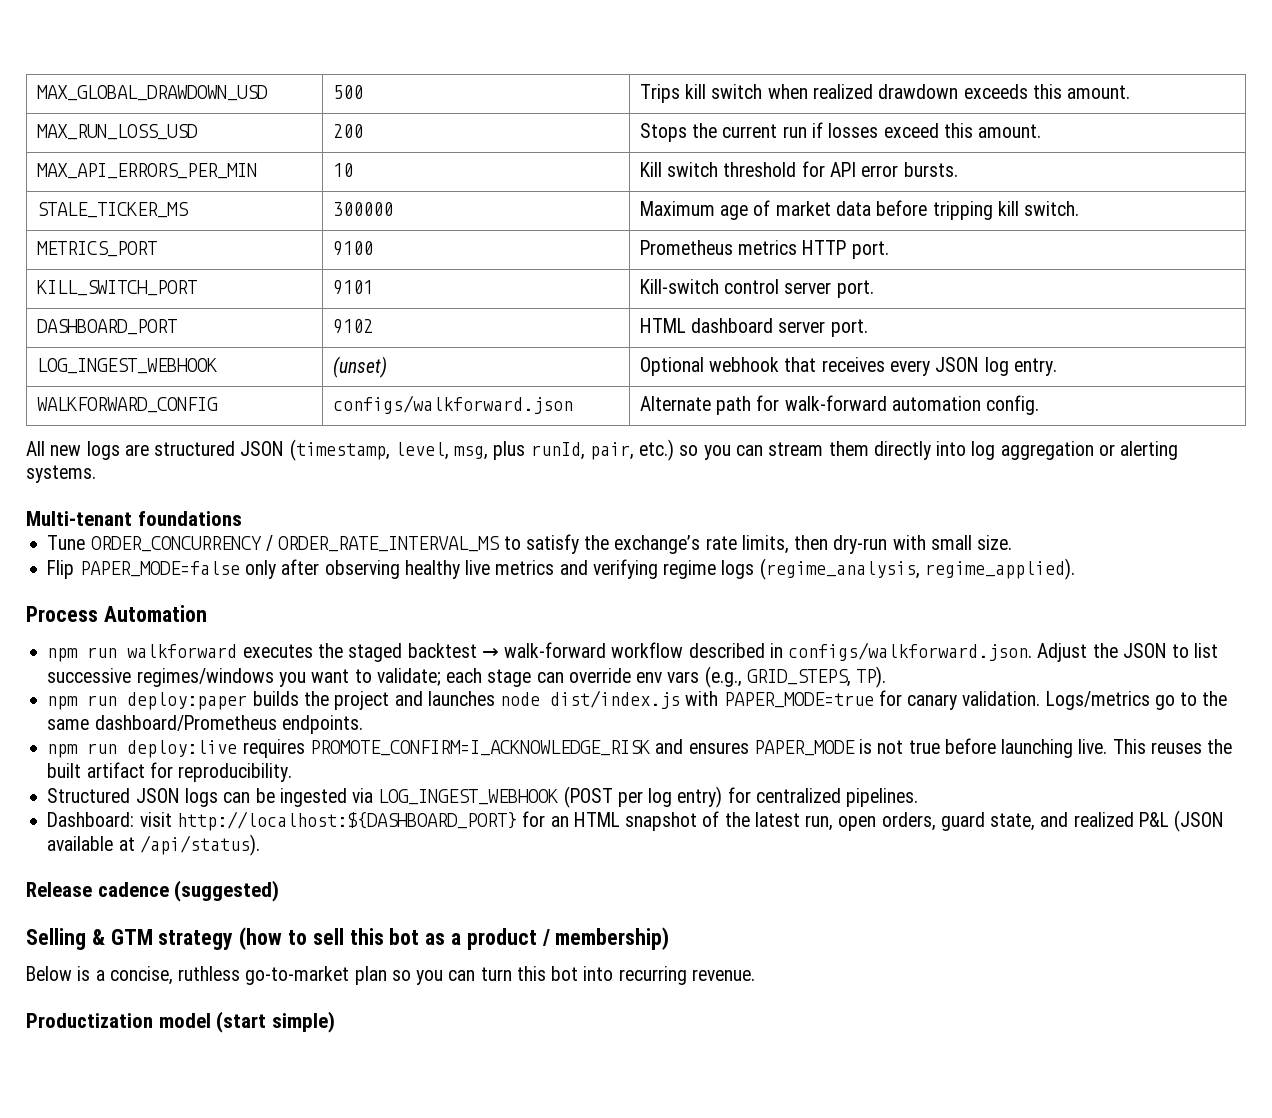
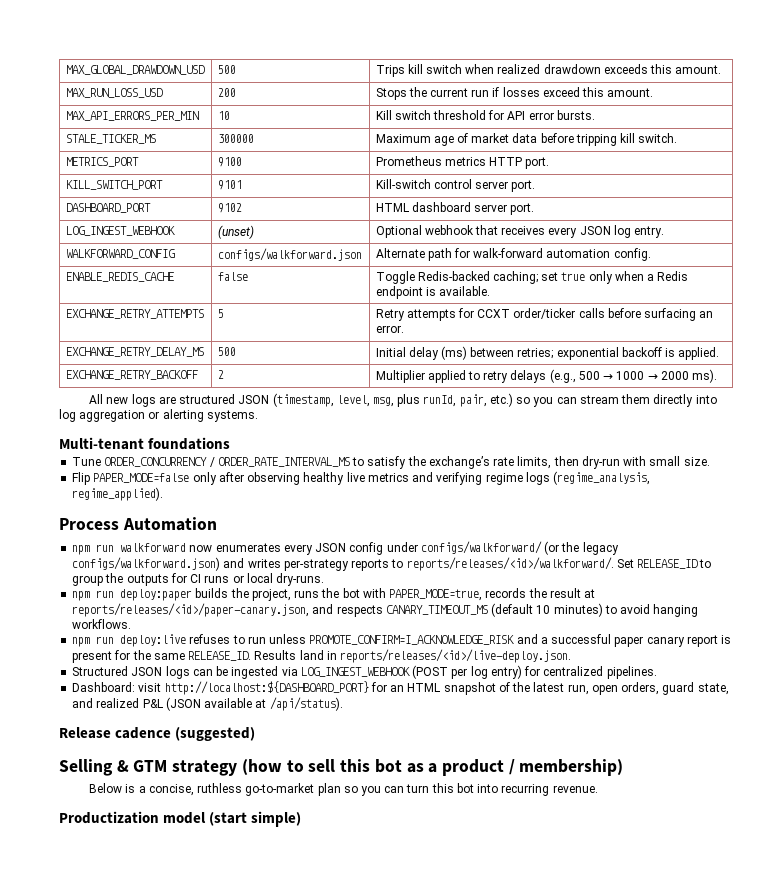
+ ENABLE_REDIS_CACHE | false | Toggle Redis-backed caching; set true only when a Redis endpoint is available.
+ EXCHANGE_RETRY_ATTEMPTS | 5 | Retry attempts for CCXT order/ticker calls before surfacing an error.
+ EXCHANGE_RETRY_DELAY_MS | 500 | Initial delay (ms) between retries; exponential backoff is applied.
+ EXCHANGE_RETRY_BACKOFF | 2 | Multiplier applied to retry delays (e.g., 500 → 1000 → 2000 ms).
- npm run walkforward executes the staged backtest → walk-forward workflow described in configs/walkforward.json. Adjust the JSON to list successive regimes/windows you want to validate; each stage can override env vars (e.g., GRID_STEPS, TP).
+ npm run walkforward now enumerates every JSON config under configs/walkforward/ (or the legacy configs/walkforward.json) and writes per-strategy reports to reports/releases/<id>/walkforward/. Set RELEASE_ID to group the outputs for CI runs or local dry-runs.
- npm run deploy:paper builds the project and launches node dist/index.js with PAPER_MODE=true for canary validation. Logs/metrics go to the same dashboard/Prometheus endpoints.
- npm run deploy:live requires PROMOTE_CONFIRM=I_ACKNOWLEDGE_RISK and ensures PAPER_MODE is not true before launching live. This reuses the built artifact for reproducibility.
+ npm run deploy:paper builds the project, runs the bot with PAPER_MODE=true, records the result at reports/releases/<id>/paper-canary.json, and respects CANARY_TIMEOUT_MS (default 10 minutes) to avoid hanging workflows.
+ npm run deploy:live refuses to run unless PROMOTE_CONFIRM=I_ACKNOWLEDGE_RISK and a successful paper canary report is present for the same RELEASE_ID. Results land in reports/releases/<id>/live-deploy.json.

